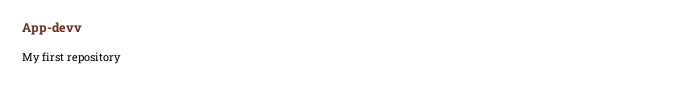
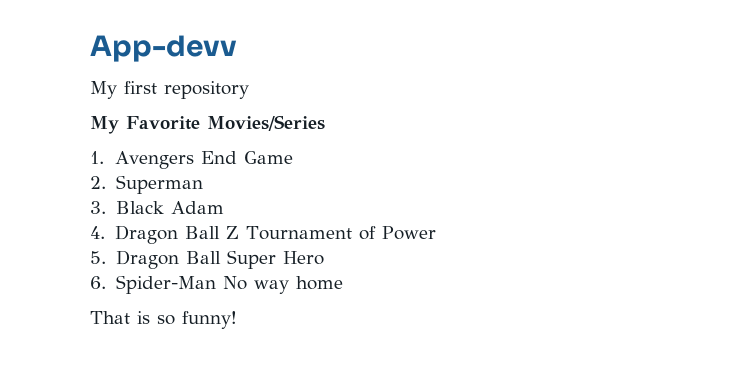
+ My Favorite Movies/Series
+ 1. Avengers End Game
+ 2. Superman
+ 3. Black Adam
+ 4. Dragon Ball Z Tournament of Power
+ 5. Dragon Ball Super Hero
+ 6. Spider-Man No way home
+ That is so funny!

